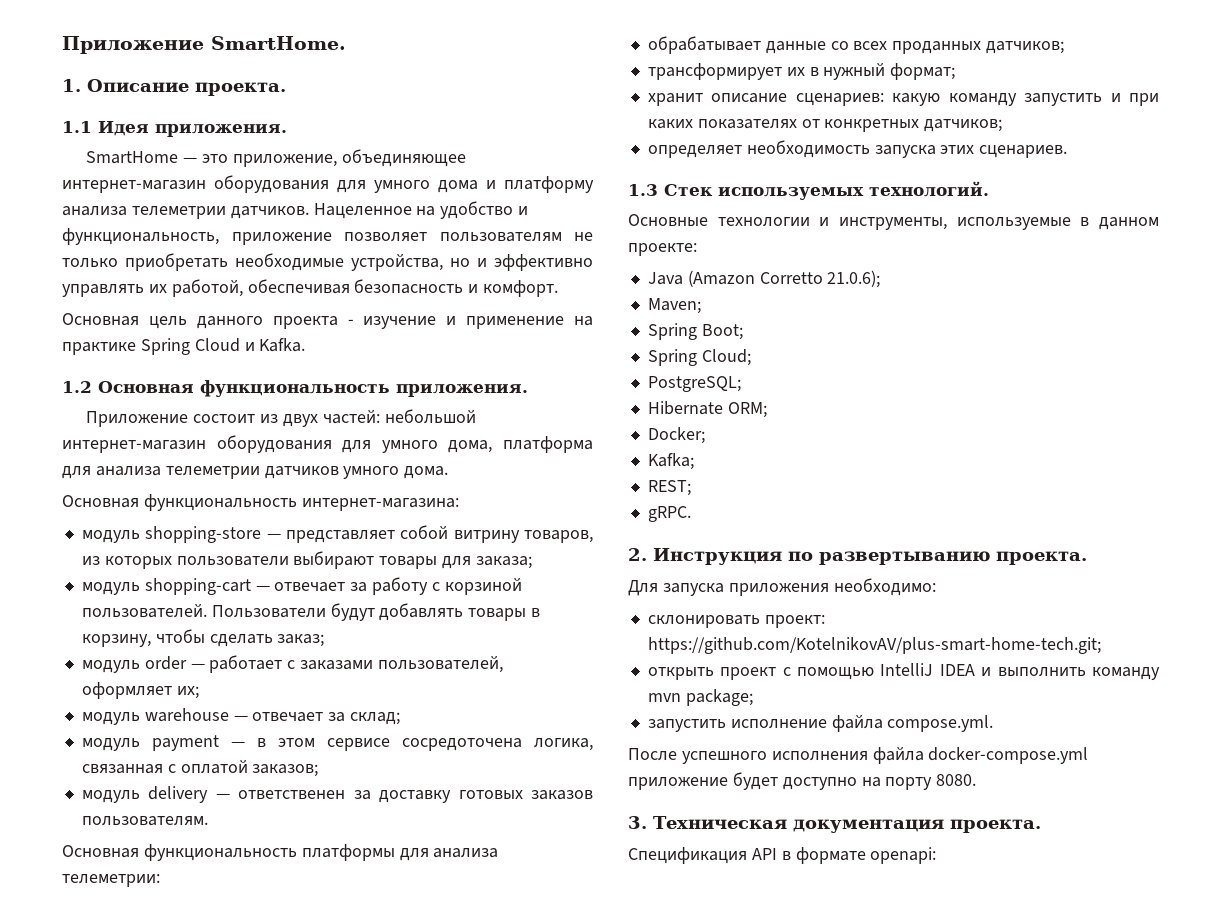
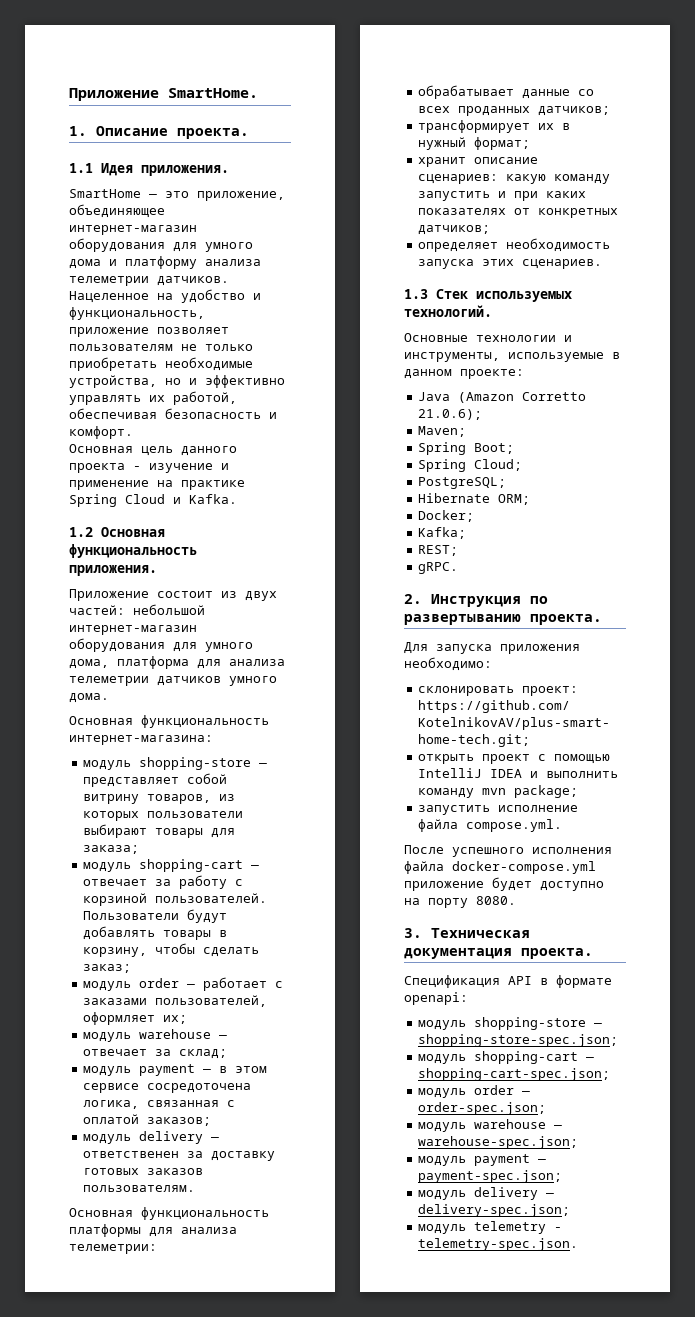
+ модуль shopping-store — shopping-store-spec.json;
+ модуль shopping-cart — shopping-cart-spec.json;
+ модуль order — order-spec.json;
+ модуль warehouse — warehouse-spec.json;
+ модуль payment — payment-spec.json;
+ модуль delivery — delivery-spec.json;
+ модуль telemetry - telemetry-spec.json.

